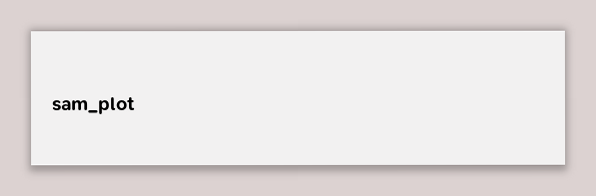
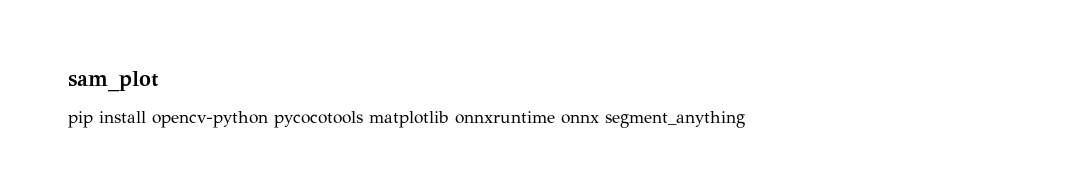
+ pip install opencv-python pycocotools matplotlib onnxruntime onnx segment_anything

